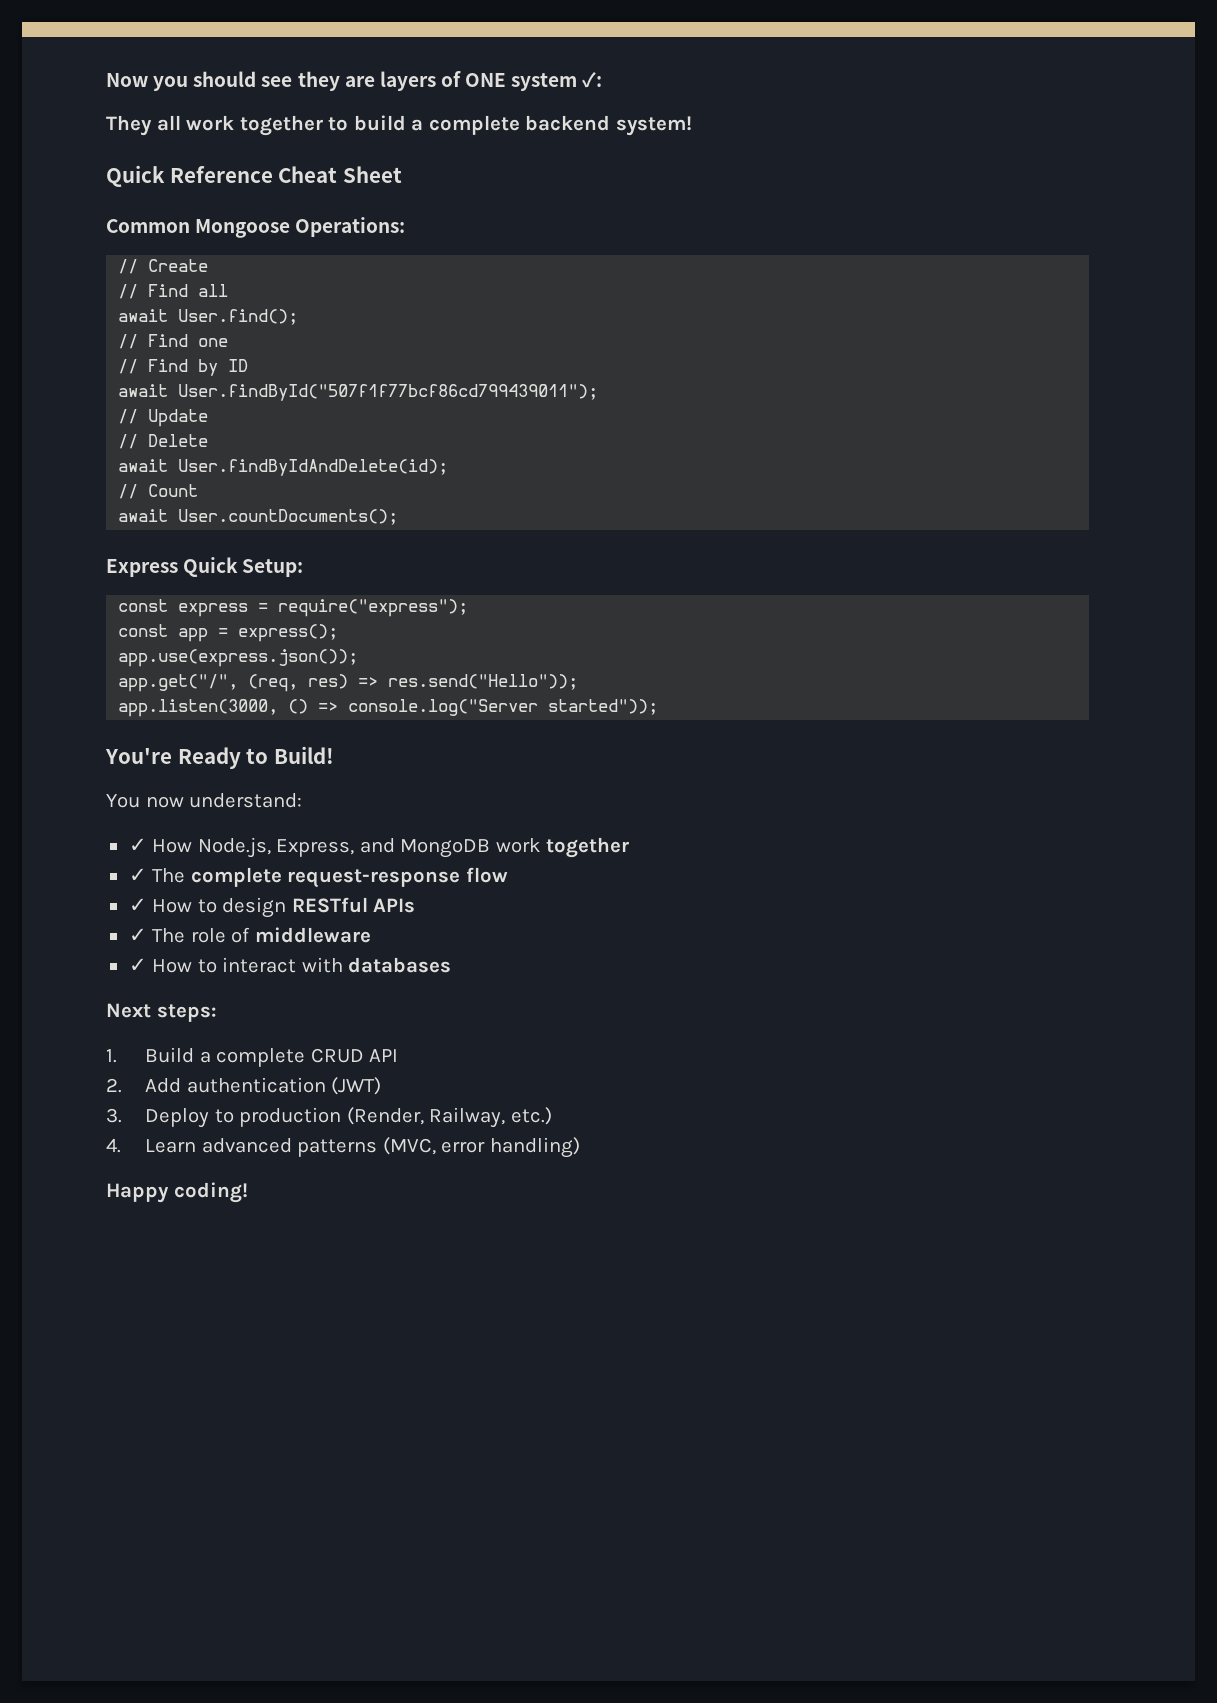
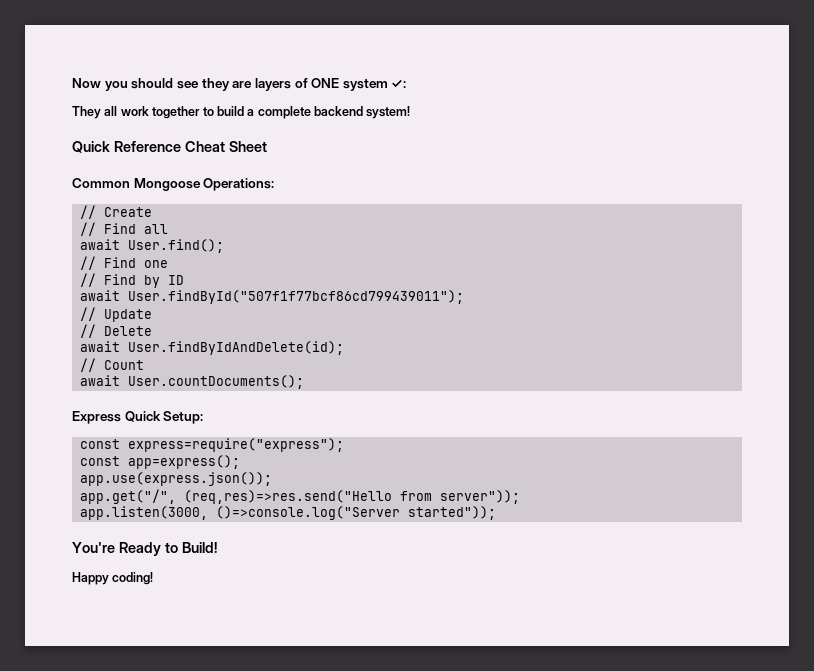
- const express = require("express");
- const app = express();
+ const express=require("express");
+ const app=express();
  app.use(express.json());
- app.get("/", (req, res) => res.send("Hello"));
- app.listen(3000, () => console.log("Server started"));
+ app.get("/", (req,res)=>res.send("Hello from server"));
+ app.listen(3000, ()=>console.log("Server started"));
- You now understand:
- ✓ How Node.js, Express, and MongoDB work together
- ✓ The complete request-response flow
- ✓ How to design RESTful APIs
- ✓ The role of middleware
- ✓ How to interact with databases
- Next steps:
- 1. Build a complete CRUD API
- 2. Add authentication (JWT)
- 3. Deploy to production (Render, Railway, etc.)
- 4. Learn advanced patterns (MVC, error handling)

